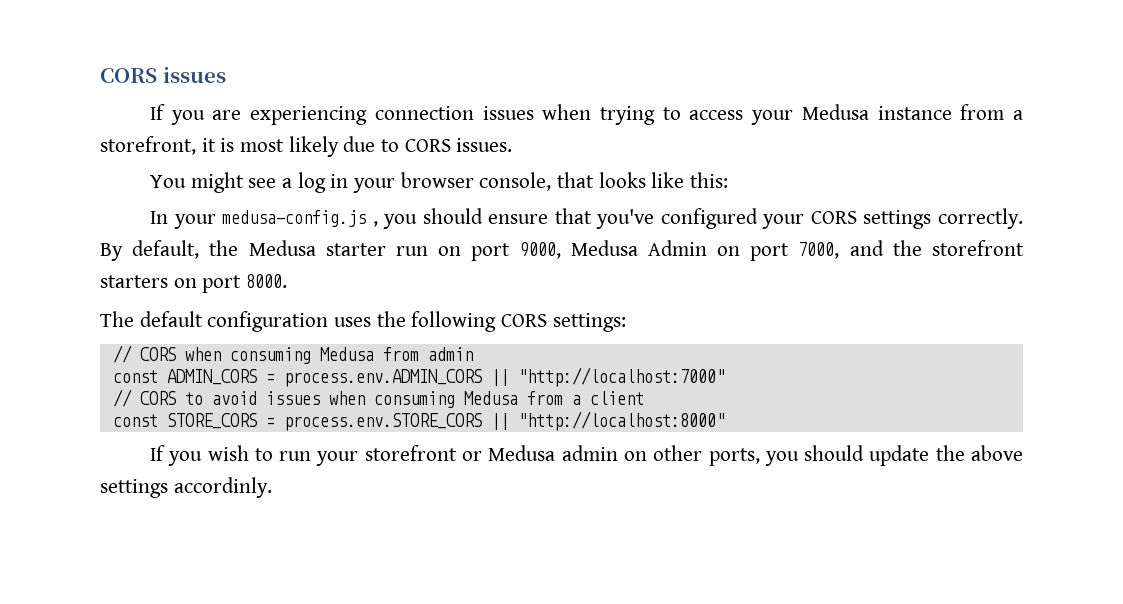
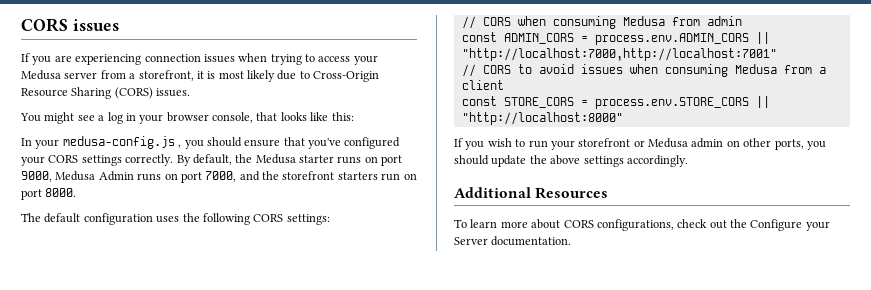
- If you are experiencing connection issues when trying to access your Medusa instance from a storefront, it is most likely due to CORS issues.
+ If you are experiencing connection issues when trying to access your Medusa server from a storefront, it is most likely due to Cross-Origin Resource Sharing (CORS) issues.
- By default, the Medusa starter run on port 9000, Medusa Admin on port 7000, and the storefront starters on port 8000.
+ By default, the Medusa starter runs on port 9000, Medusa Admin runs on port 7000, and the storefront starters run on port 8000.
- const ADMIN_CORS = process.env.ADMIN_CORS || "http://localhost:7000"
+ const ADMIN_CORS = process.env.ADMIN_CORS || "http://localhost:7000,http://localhost:7001"
- If you wish to run your storefront or Medusa admin on other ports, you should update the above settings accordinly.
+ If you wish to run your storefront or Medusa admin on other ports, you should update the above settings accordingly.
+ Additional Resources
+ To learn more about CORS configurations, check out the Configure your Server documentation.

